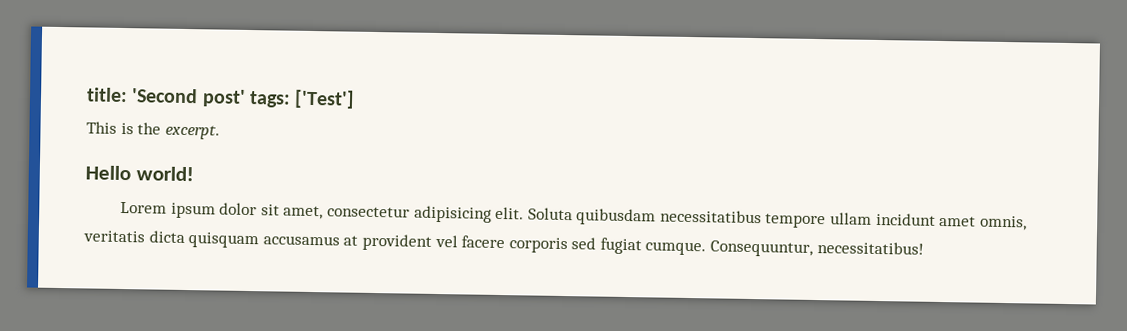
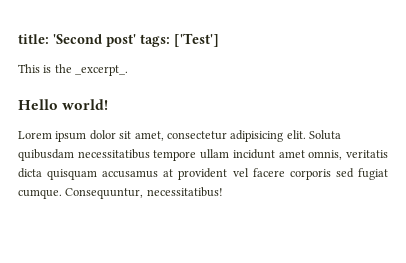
- This is the excerpt.
+ This is the _excerpt_.

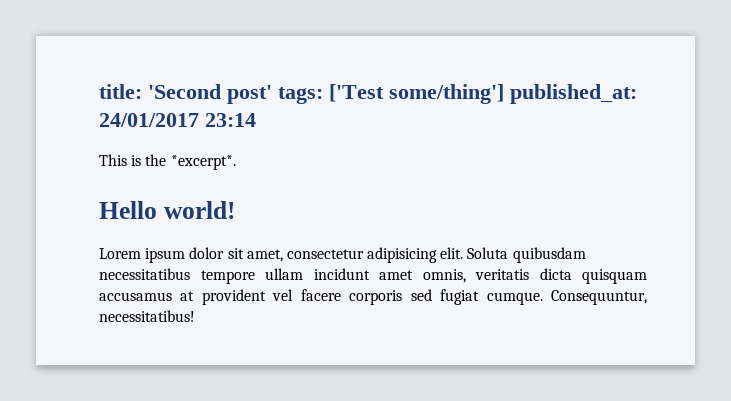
- title: 'Second post' tags: ['Test']
+ title: 'Second post' tags: ['Test some/thing'] published_at: 24/01/2017 23:14
- This is the _excerpt_.
+ This is the *excerpt*.

